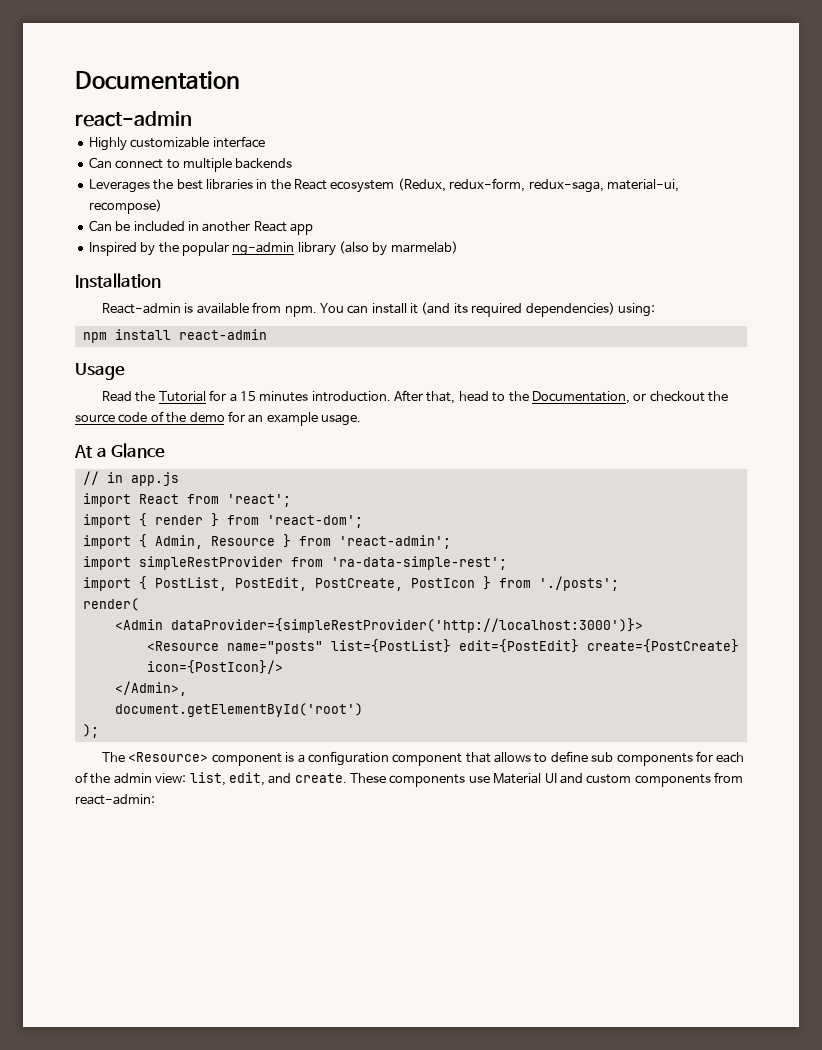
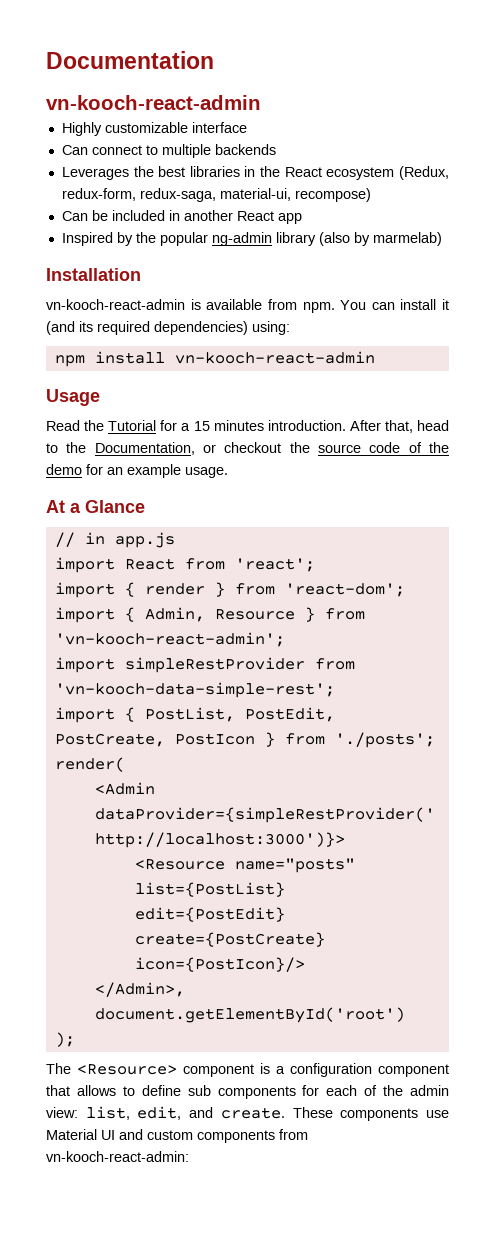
  Documentation
- react-admin
+ vn-kooch-react-admin
- React-admin is available from npm.
+ vn-kooch-react-admin is available from npm.
- npm install react-admin
+ npm install vn-kooch-react-admin
- import { Admin, Resource } from 'react-admin';
+ import { Admin, Resource } from 'vn-kooch-react-admin';
- import simpleRestProvider from 'ra-data-simple-rest';
+ import simpleRestProvider from 'vn-kooch-data-simple-rest';
- These components use Material UI and custom components from react-admin:
+ These components use Material UI and custom components from vn-kooch-react-admin:

